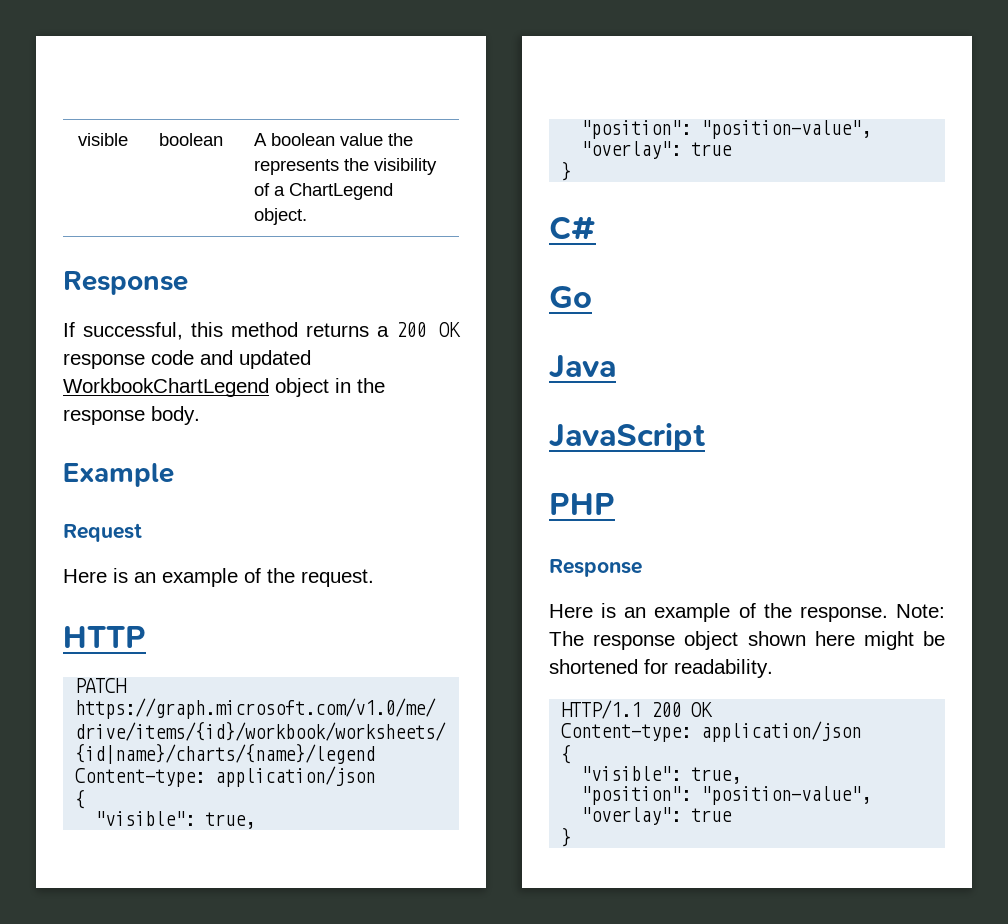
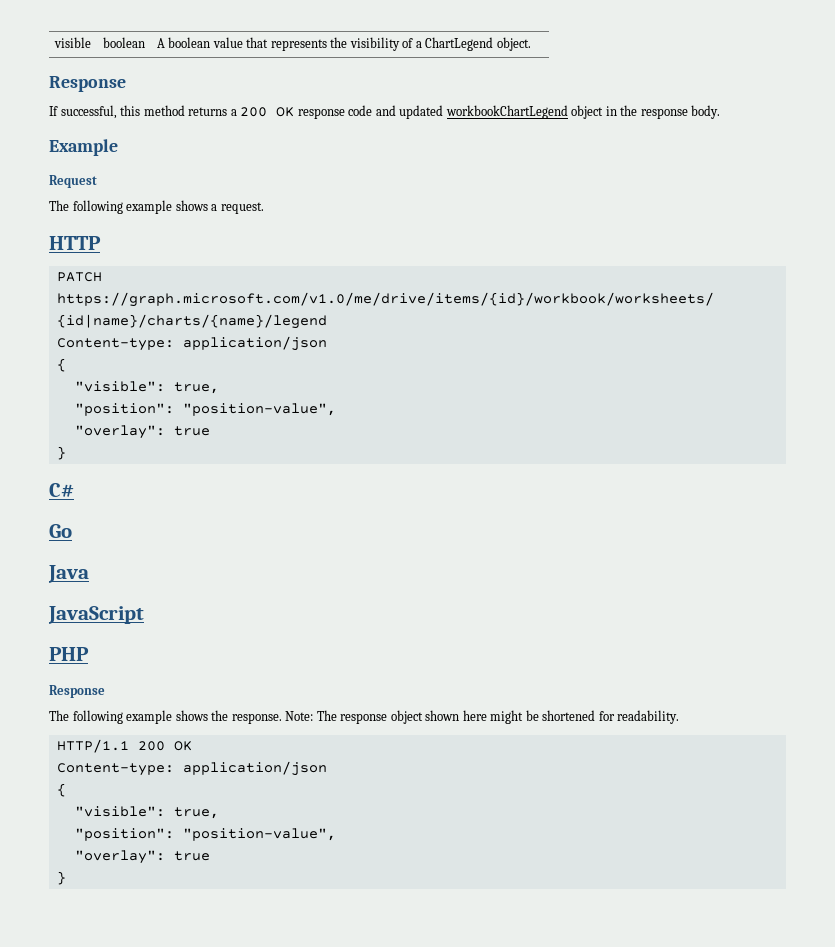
- visible | boolean | A boolean value the represents the visibility of a ChartLegend object.
+ visible | boolean | A boolean value that represents the visibility of a ChartLegend object.
- If successful, this method returns a 200 OK response code and updated WorkbookChartLegend object in the response body.
+ If successful, this method returns a 200 OK response code and updated workbookChartLegend object in the response body.
- Here is an example of the request.
+ The following example shows a request.
- Here is an example of the response.
+ The following example shows the response.

